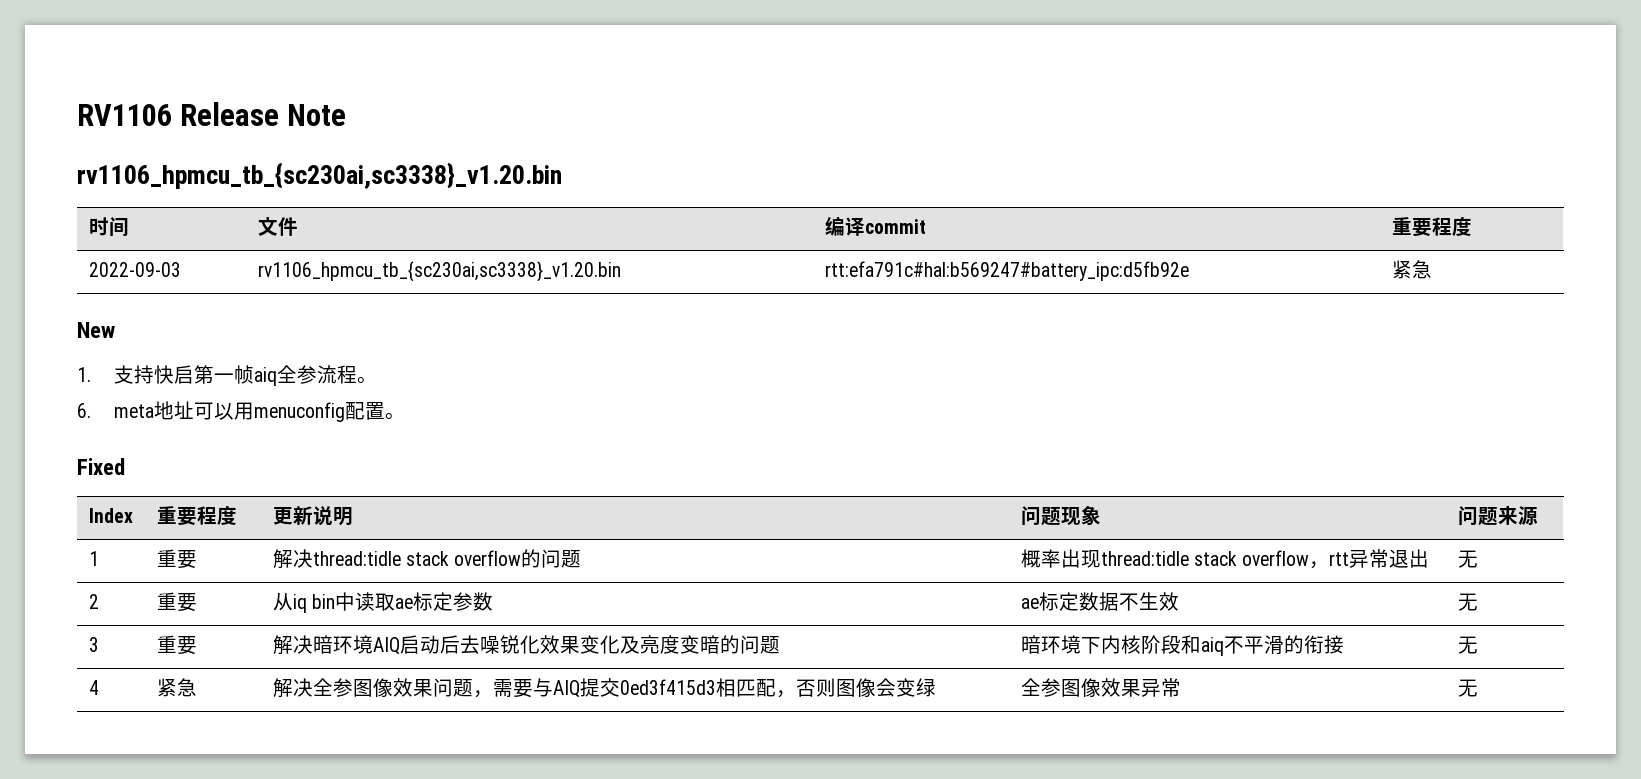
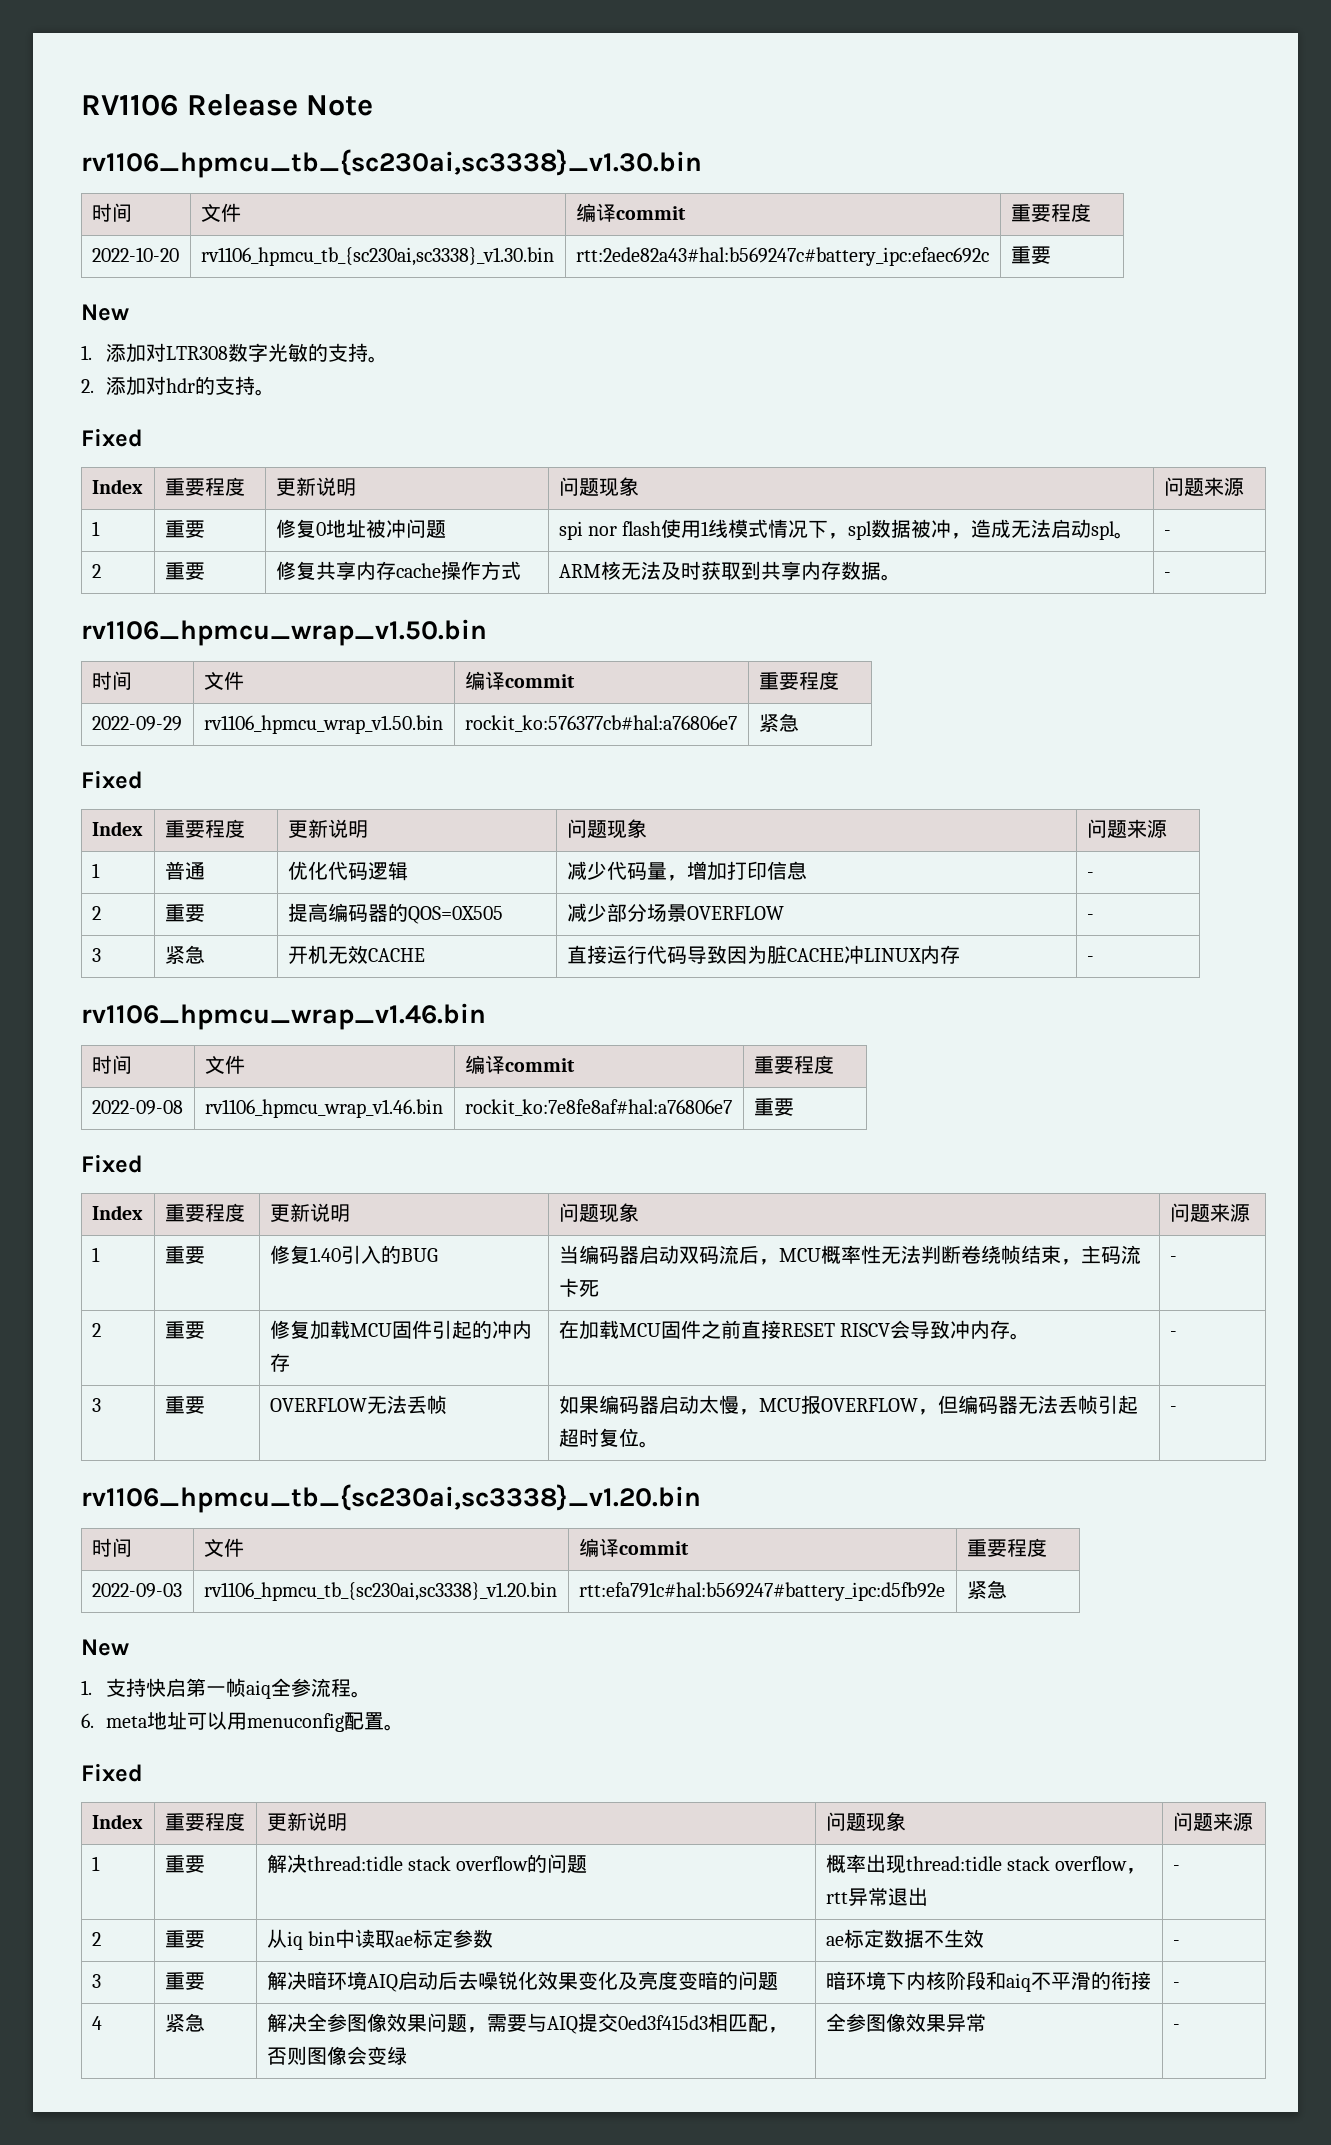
  RV1106 Release Note
+ rv1106_hpmcu_tb_{sc230ai,sc3338}_v1.30.bin
+ 时间 | 文件 | 编译commit | 重要程度
+ 2022-10-20 | rv1106_hpmcu_tb_{sc230ai,sc3338}_v1.30.bin | rtt:2ede82a43#hal:b569247c#battery_ipc:efaec692c | 重要
+ New
+ 1.添加对LTR308数字光敏的支持。
+ 2.添加对hdr的支持。
+ Fixed
+ Index | 重要程度 | 更新说明 | 问题现象 | 问题来源
+ 1 | 重要 | 修复0地址被冲问题 | spi nor flash使用1线模式情况下，spl数据被冲，造成无法启动spl。 | -
+ 2 | 重要 | 修复共享内存cache操作方式 | ARM核无法及时获取到共享内存数据。 | -
+ rv1106_hpmcu_wrap_v1.50.bin
+ 时间 | 文件 | 编译commit | 重要程度
+ 2022-09-29 | rv1106_hpmcu_wrap_v1.50.bin | rockit_ko:576377cb#hal:a76806e7 | 紧急
+ Fixed
+ Index | 重要程度 | 更新说明 | 问题现象 | 问题来源
+ 1 | 普通 | 优化代码逻辑 | 减少代码量，增加打印信息 | -
+ 2 | 重要 | 提高编码器的QOS=0X505 | 减少部分场景OVERFLOW | -
+ 3 | 紧急 | 开机无效CACHE | 直接运行代码导致因为脏CACHE冲LINUX内存 | -
+ rv1106_hpmcu_wrap_v1.46.bin
+ 时间 | 文件 | 编译commit | 重要程度
+ 2022-09-08 | rv1106_hpmcu_wrap_v1.46.bin | rockit_ko:7e8fe8af#hal:a76806e7 | 重要
+ Fixed
+ Index | 重要程度 | 更新说明 | 问题现象 | 问题来源
+ 1 | 重要 | 修复1.40引入的BUG | 当编码器启动双码流后，MCU概率性无法判断卷绕帧结束，主码流卡死 | -
+ 2 | 重要 | 修复加载MCU固件引起的冲内存 | 在加载MCU固件之前直接RESET RISCV会导致冲内存。 | -
+ 3 | 重要 | OVERFLOW无法丢帧 | 如果编码器启动太慢，MCU报OVERFLOW，但编码器无法丢帧引起超时复位。 | -
- 1 | 重要 | 解决thread:tidle stack overflow的问题 | 概率出现thread:tidle stack overflow，rtt异常退出 | 无
+ 1 | 重要 | 解决thread:tidle stack overflow的问题 | 概率出现thread:tidle stack overflow，rtt异常退出 | -
- 2 | 重要 | 从iq bin中读取ae标定参数 | ae标定数据不生效 | 无
+ 2 | 重要 | 从iq bin中读取ae标定参数 | ae标定数据不生效 | -
- 3 | 重要 | 解决暗环境AIQ启动后去噪锐化效果变化及亮度变暗的问题 | 暗环境下内核阶段和aiq不平滑的衔接 | 无
+ 3 | 重要 | 解决暗环境AIQ启动后去噪锐化效果变化及亮度变暗的问题 | 暗环境下内核阶段和aiq不平滑的衔接 | -
- 4 | 紧急 | 解决全参图像效果问题，需要与AIQ提交0ed3f415d3相匹配，否则图像会变绿 | 全参图像效果异常 | 无
+ 4 | 紧急 | 解决全参图像效果问题，需要与AIQ提交0ed3f415d3相匹配，否则图像会变绿 | 全参图像效果异常 | -

